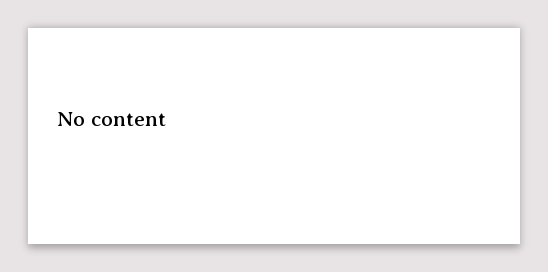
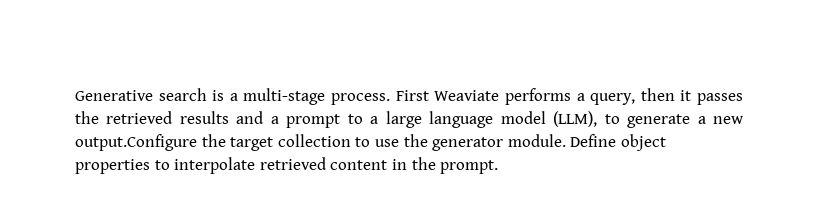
- No content
+ Generative search is a multi-stage process. First Weaviate performs a query, then it passes the retrieved results and a prompt to a large language model (LLM), to generate a new output.Configure the target collection to use the generator module. Define object properties to interpolate retrieved content in the prompt.

